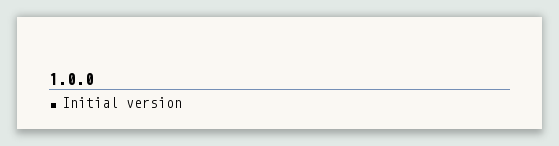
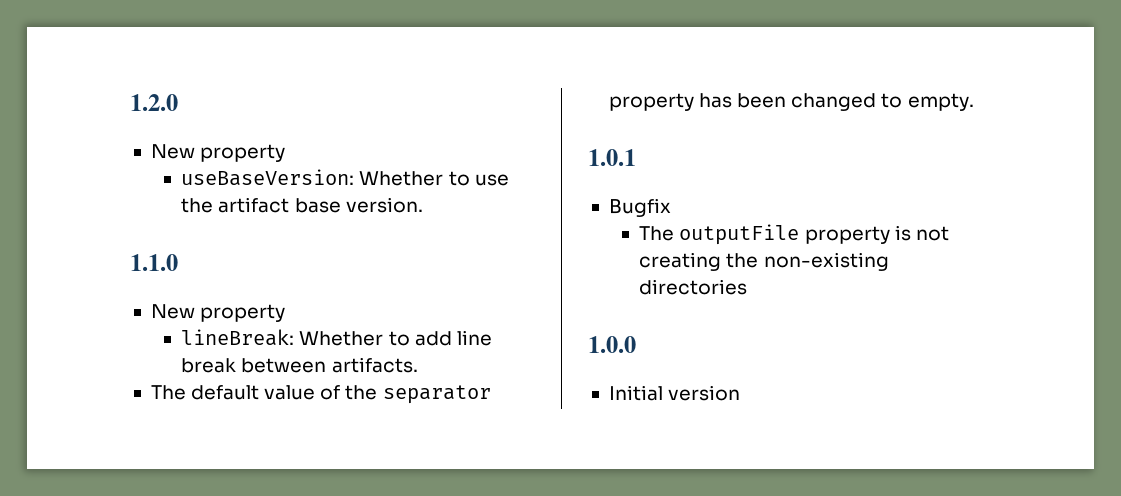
+ 1.2.0
+ New property
+ useBaseVersion: Whether to use the artifact base version.
+ 1.1.0
+ New property
+ lineBreak: Whether to add line break between artifacts.
+ The default value of the separator property has been changed to empty.
+ 1.0.1
+ Bugfix
+ The outputFile property is not creating the non-existing directories

